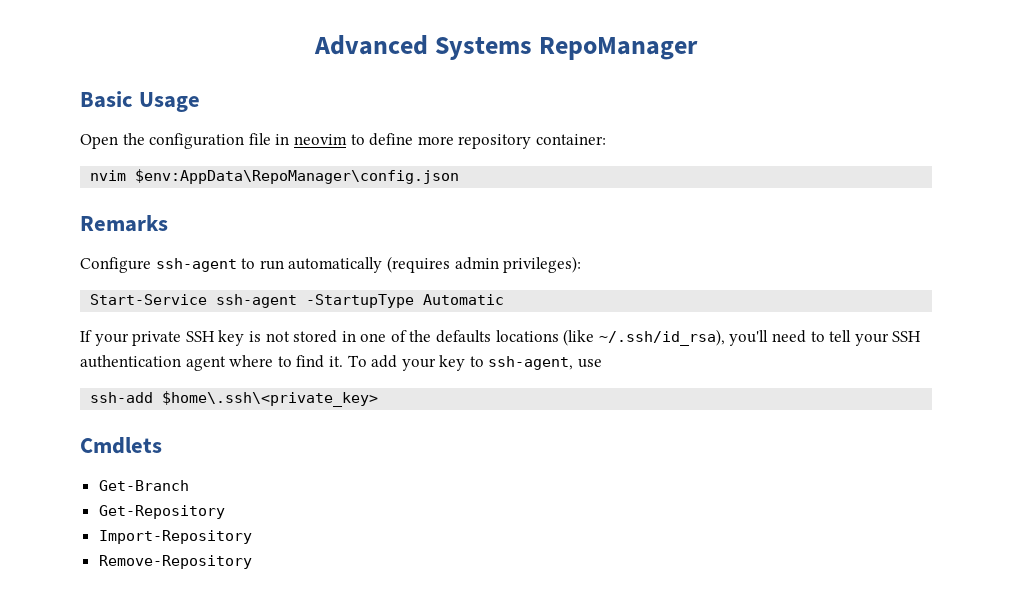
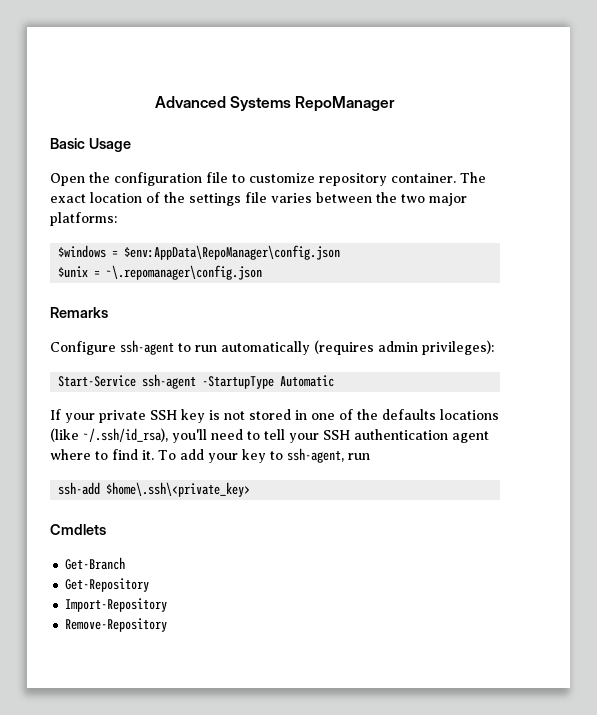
- Open the configuration file in neovim to define more repository container:
- nvim $env:AppData\RepoManager\config.json
+ Open the configuration file to customize repository container. The exact location of the settings file varies between the two major platforms:
+ $windows = $env:AppData\RepoManager\config.json
+ $unix = ~\.repomanager\config.json
- To add your key to ssh-agent, use
+ To add your key to ssh-agent, run

